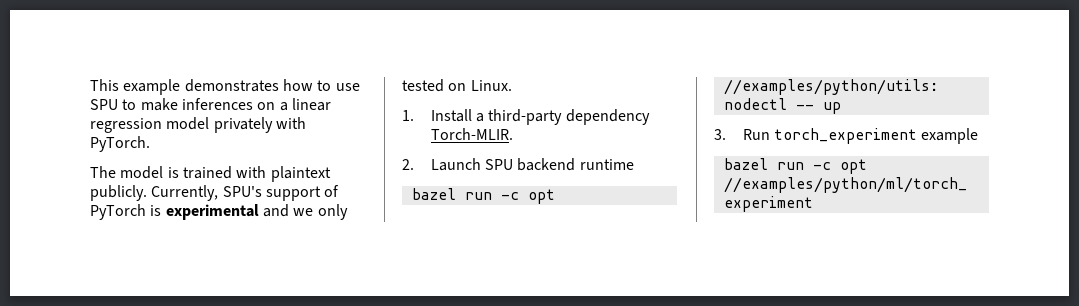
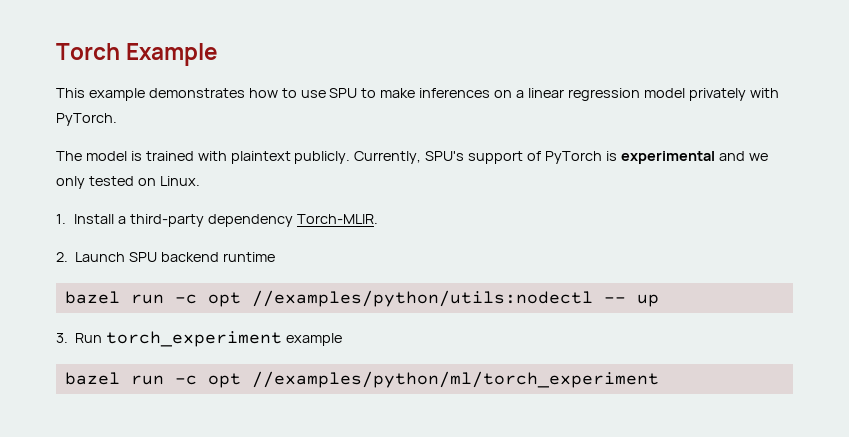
+ Torch Example

